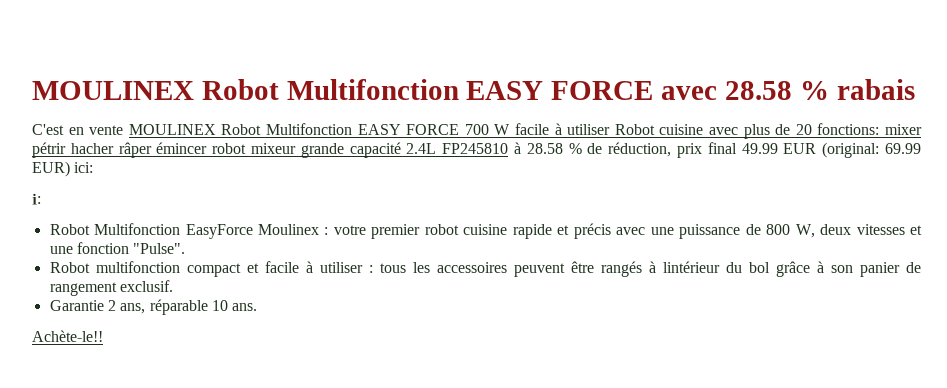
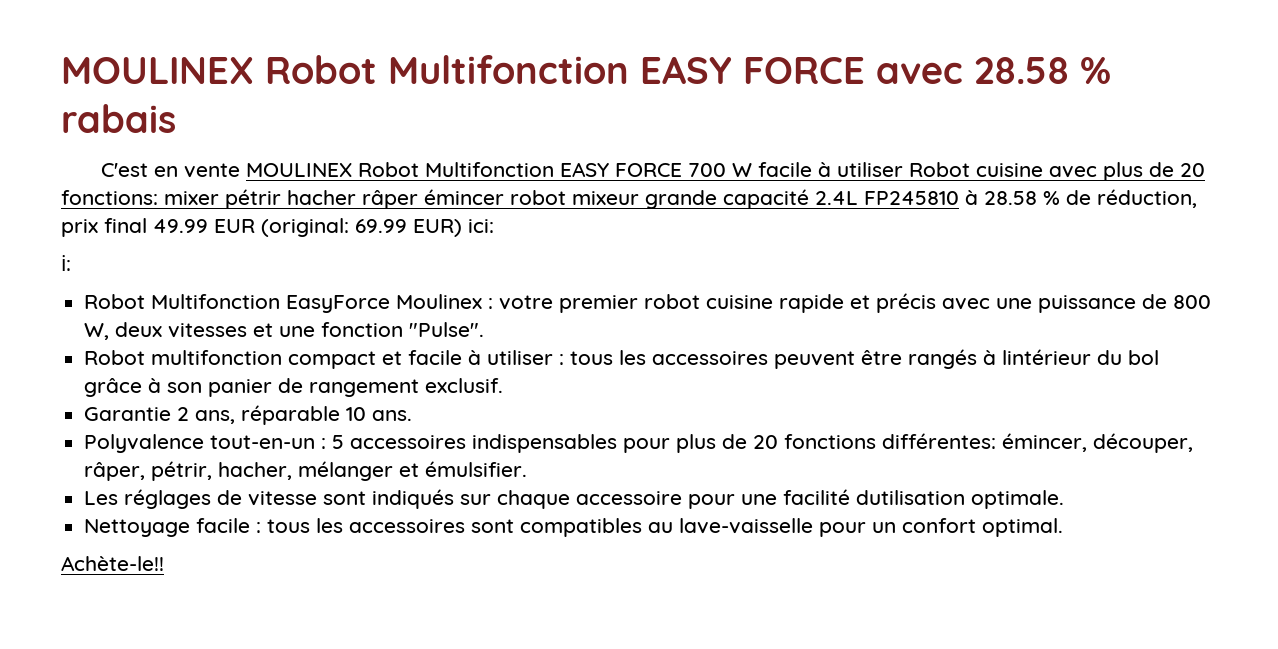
+ Polyvalence tout-en-un : 5 accessoires indispensables pour plus de 20 fonctions différentes: émincer, découper, râper, pétrir, hacher, mélanger et émulsifier.
+ Les réglages de vitesse sont indiqués sur chaque accessoire pour une facilité dutilisation optimale.
+ Nettoyage facile : tous les accessoires sont compatibles au lave-vaisselle pour un confort optimal.

